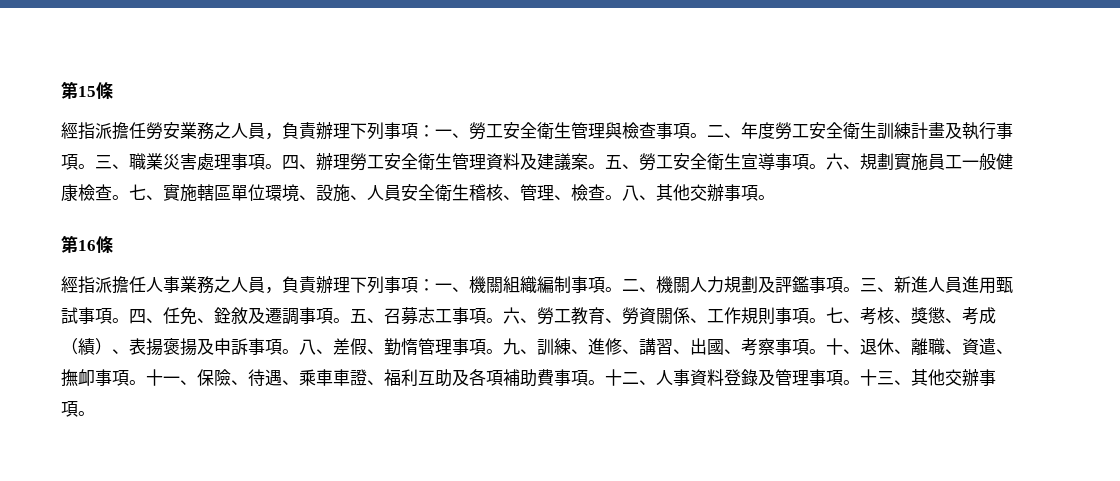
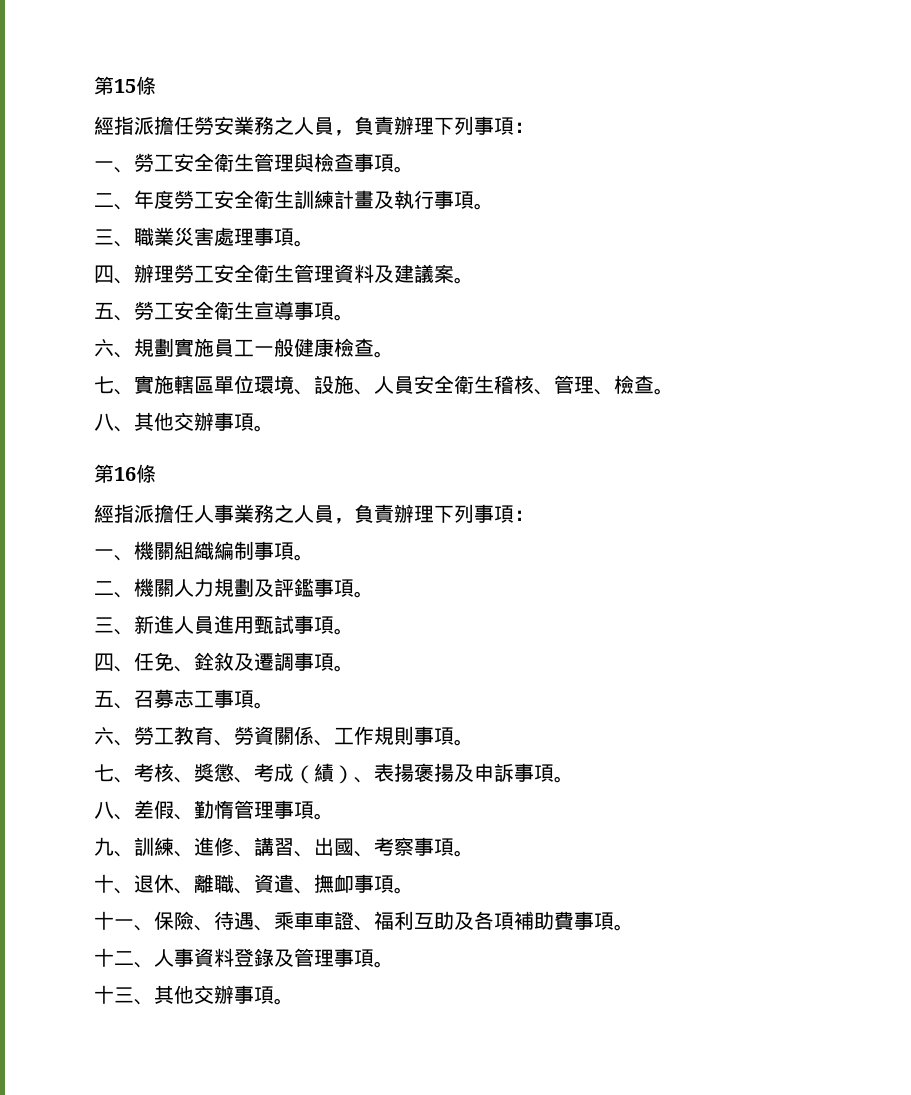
- 經指派擔任勞安業務之人員，負責辦理下列事項：一、勞工安全衛生管理與檢查事項。二、年度勞工安全衛生訓練計畫及執行事項。三、職業災害處理事項。四、辦理勞工安全衛生管理資料及建議案。五、勞工安全衛生宣導事項。六、規劃實施員工一般健康檢查。七、實施轄區單位環境、設施、人員安全衛生稽核、管理、檢查。八、其他交辦事項。
+ 經指派擔任勞安業務之人員，負責辦理下列事項：
+ 一、勞工安全衛生管理與檢查事項。
+ 二、年度勞工安全衛生訓練計畫及執行事項。
+ 三、職業災害處理事項。
+ 四、辦理勞工安全衛生管理資料及建議案。
+ 五、勞工安全衛生宣導事項。
+ 六、規劃實施員工一般健康檢查。
+ 七、實施轄區單位環境、設施、人員安全衛生稽核、管理、檢查。
+ 八、其他交辦事項。
- 經指派擔任人事業務之人員，負責辦理下列事項：一、機關組織編制事項。二、機關人力規劃及評鑑事項。三、新進人員進用甄試事項。四、任免、銓敘及遷調事項。五、召募志工事項。六、勞工教育、勞資關係、工作規則事項。七、考核、獎懲、考成（績）、表揚褒揚及申訴事項。八、差假、勤惰管理事項。九、訓練、進修、講習、出國、考察事項。十、退休、離職、資遣、撫卹事項。十一、保險、待遇、乘車車證、福利互助及各項補助費事項。十二、人事資料登錄及管理事項。十三、其他交辦事項。
+ 經指派擔任人事業務之人員，負責辦理下列事項：
+ 一、機關組織編制事項。
+ 二、機關人力規劃及評鑑事項。
+ 三、新進人員進用甄試事項。
+ 四、任免、銓敘及遷調事項。
+ 五、召募志工事項。
+ 六、勞工教育、勞資關係、工作規則事項。
+ 七、考核、獎懲、考成（績）、表揚褒揚及申訴事項。
+ 八、差假、勤惰管理事項。
+ 九、訓練、進修、講習、出國、考察事項。
+ 十、退休、離職、資遣、撫卹事項。
+ 十一、保險、待遇、乘車車證、福利互助及各項補助費事項。
+ 十二、人事資料登錄及管理事項。
+ 十三、其他交辦事項。

